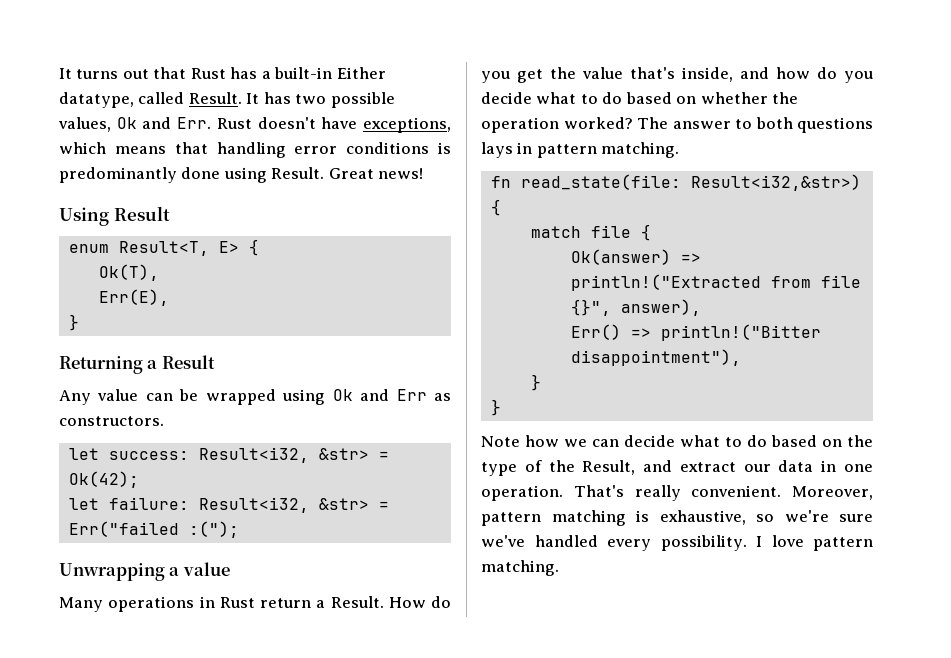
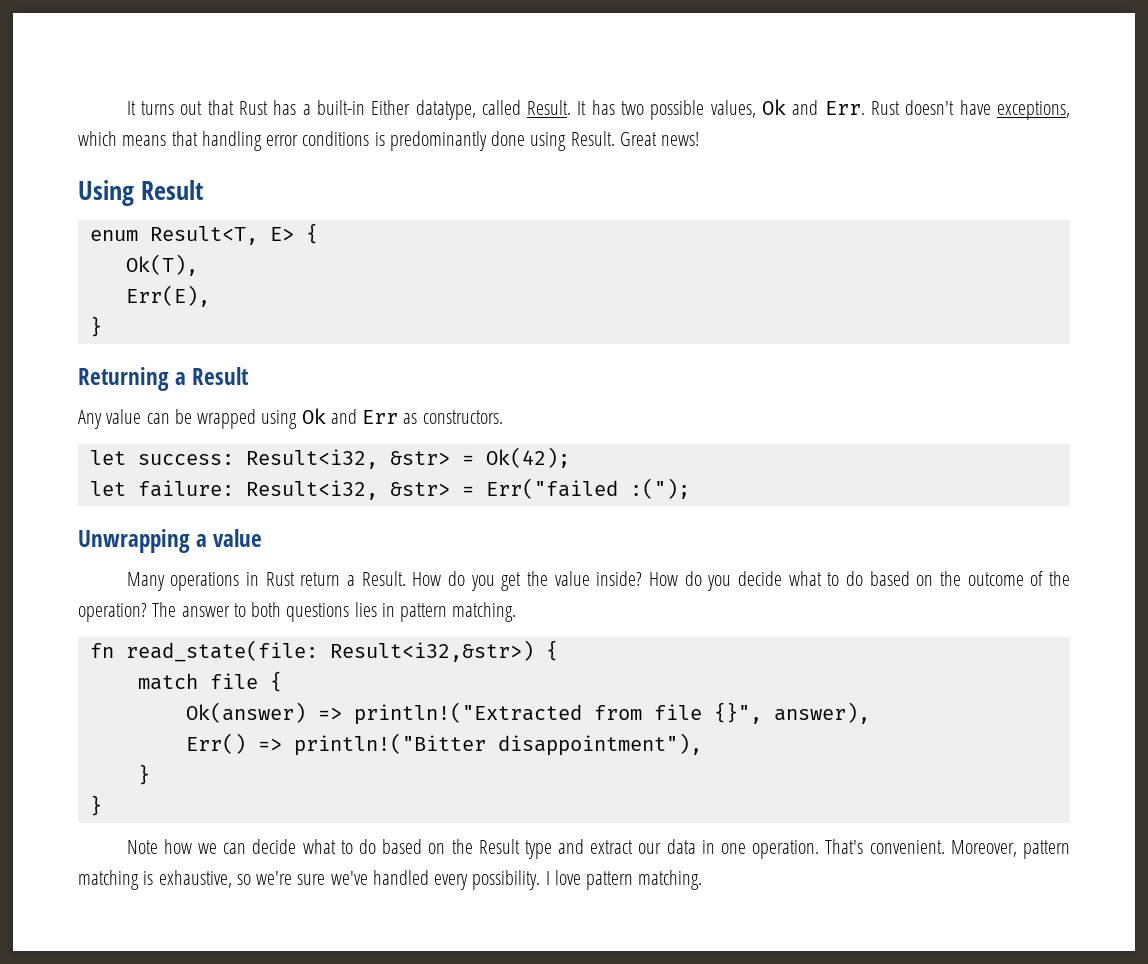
- How do you get the value that's inside, and how do you decide what to do based on whether the operation worked?
+ How do you get the value inside? How do you decide what to do based on the outcome of the operation?
- The answer to both questions lays in pattern matching.
+ The answer to both questions lies in pattern matching.
- Note how we can decide what to do based on the type of the Result, and extract our data in one operation.
+ Note how we can decide what to do based on the Result type and extract our data in one operation.
- That's really convenient.
+ That's convenient.

